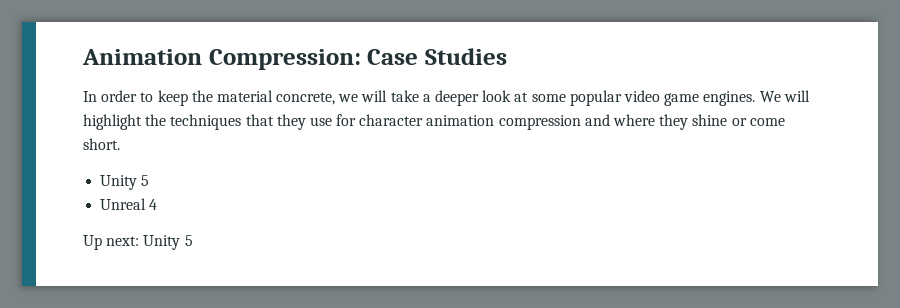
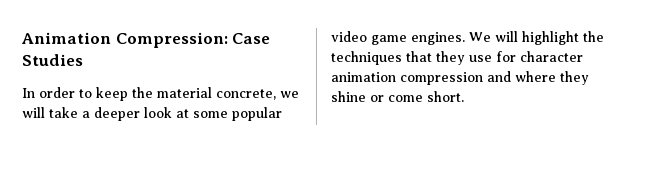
  We will highlight the techniques that they use for character animation compression and where they shine or come short.
- Unity 5
- Unreal 4
- Up next: Unity 5

